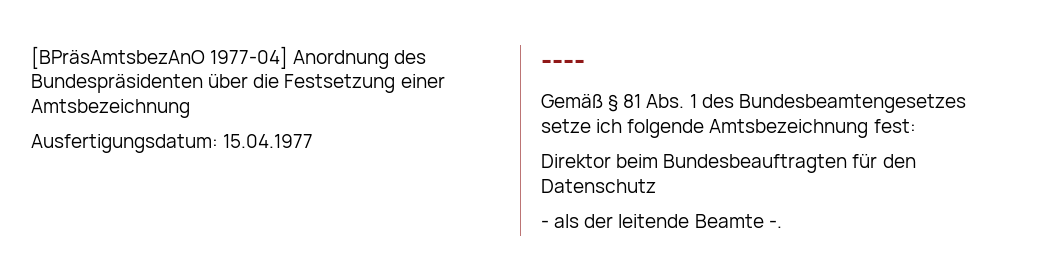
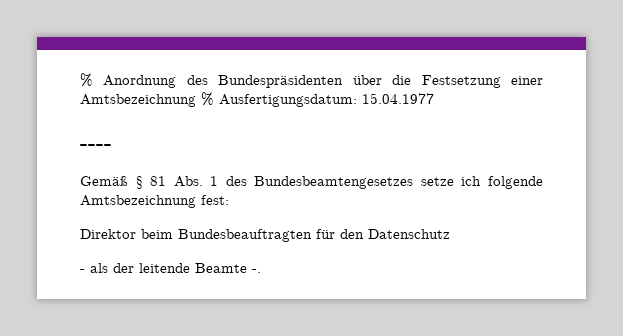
- [BPräsAmtsbezAnO 1977-04] Anordnung des Bundespräsidenten über die Festsetzung einer Amtsbezeichnung
- Ausfertigungsdatum: 15.04.1977
+ % Anordnung des Bundespräsidenten über die Festsetzung einer Amtsbezeichnung % Ausfertigungsdatum: 15.04.1977

